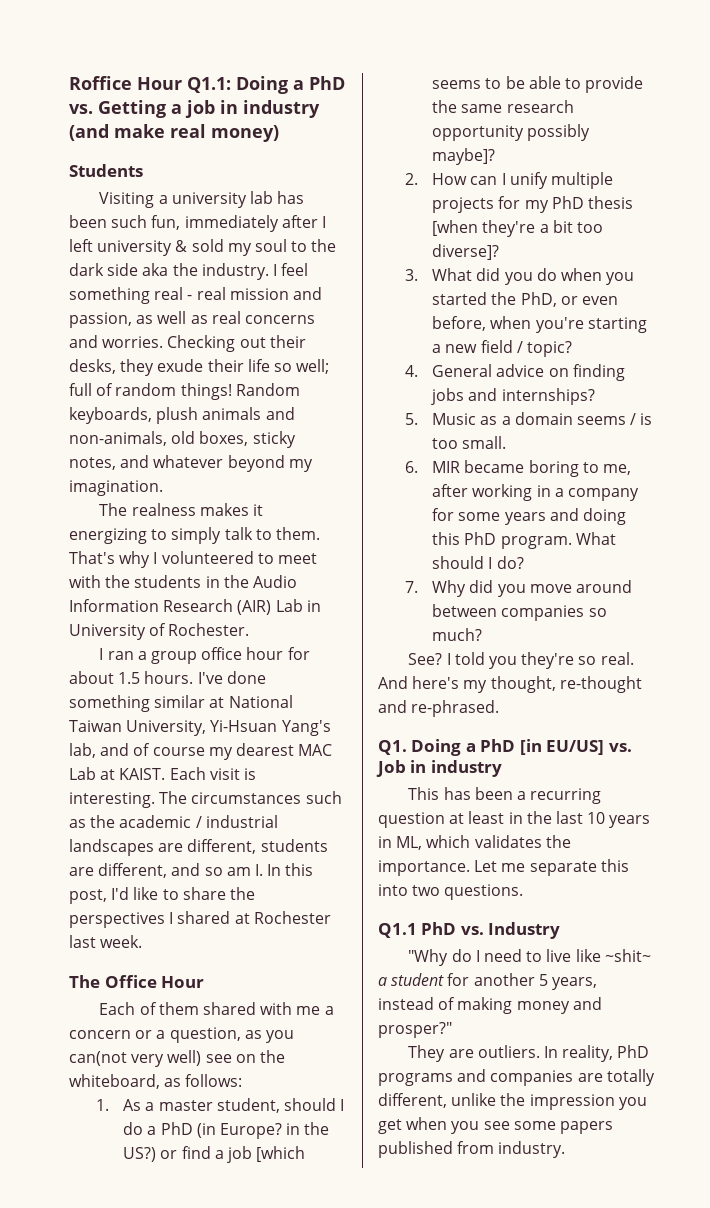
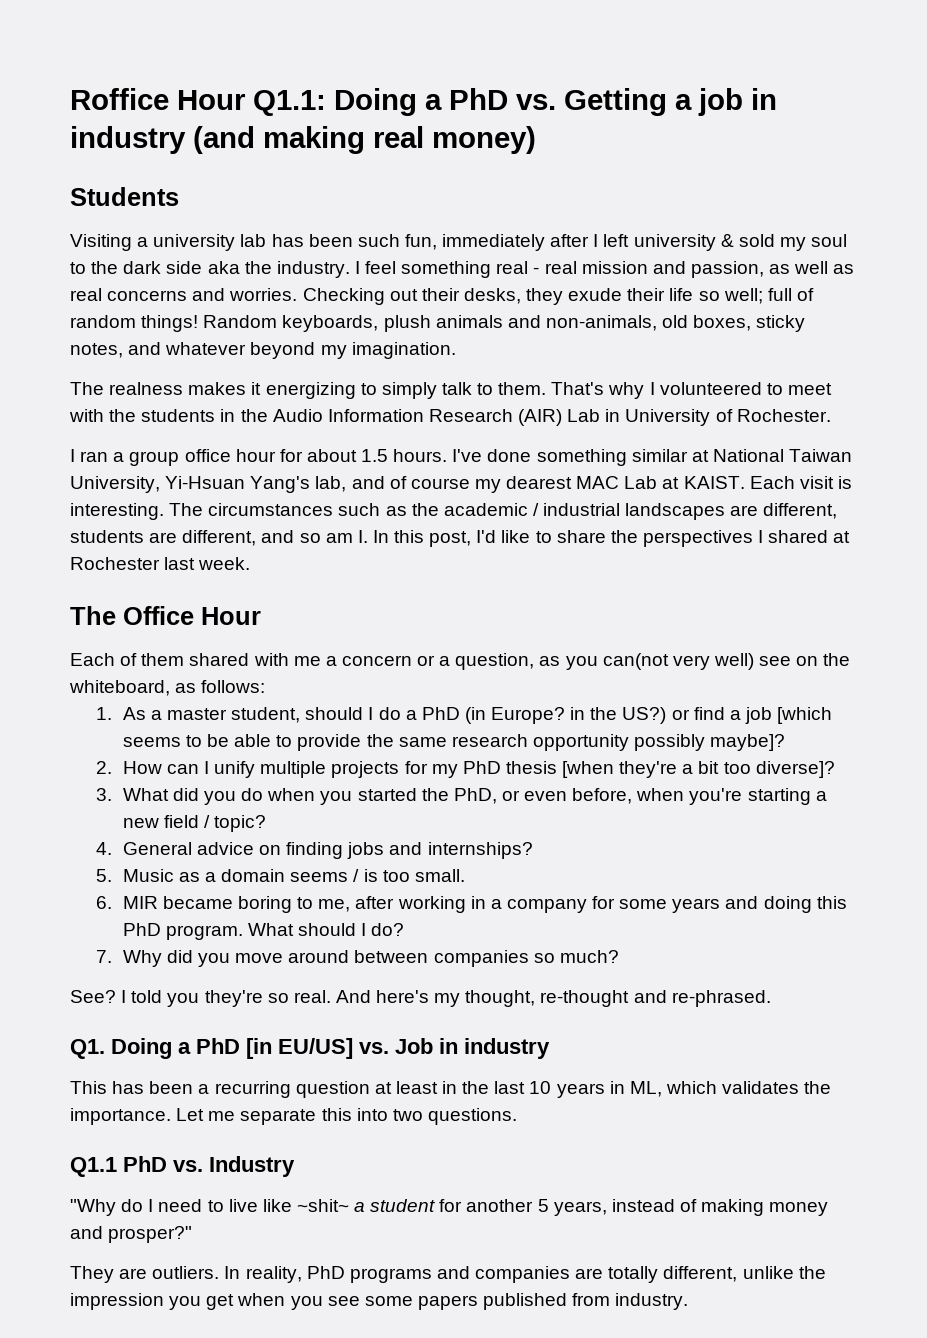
- Roffice Hour Q1.1: Doing a PhD vs. Getting a job in industry (and make real money)
+ Roffice Hour Q1.1: Doing a PhD vs. Getting a job in industry (and making real money)

